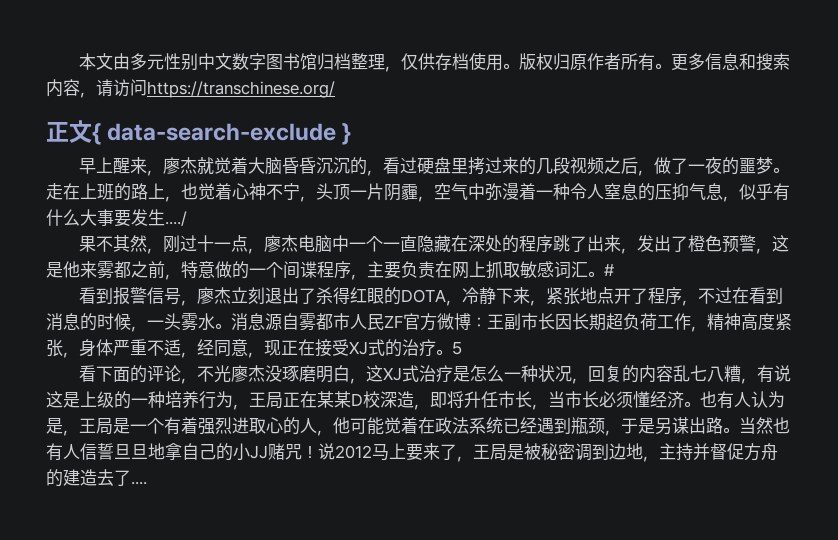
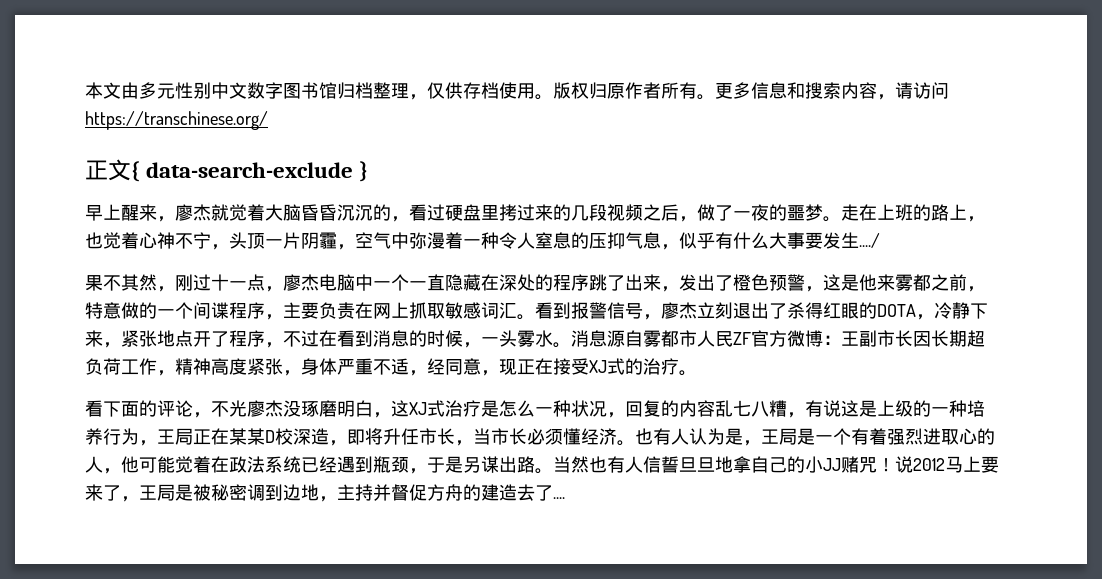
- 果不其然，刚过十一点，廖杰电脑中一个一直隐藏在深处的程序跳了出来，发出了橙色预警，这是他来雾都之前，特意做的一个间谍程序，主要负责在网上抓取敏感词汇。#
- 看到报警信号，廖杰立刻退出了杀得红眼的DOTA，冷静下来，紧张地点开了程序，不过在看到消息的时候，一头雾水。
+ 果不其然，刚过十一点，廖杰电脑中一个一直隐藏在深处的程序跳了出来，发出了橙色预警，这是他来雾都之前，特意做的一个间谍程序，主要负责在网上抓取敏感词汇。看到报警信号，廖杰立刻退出了杀得红眼的DOTA，冷静下来，紧张地点开了程序，不过在看到消息的时候，一头雾水。
- 5

